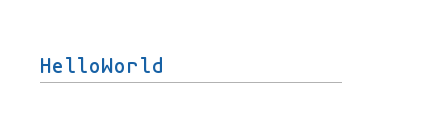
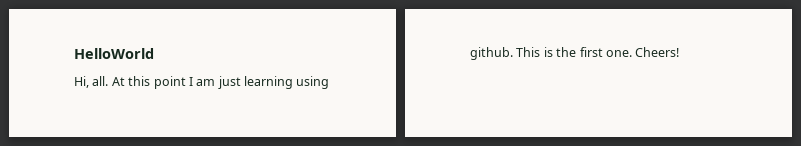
+ Hi, all. At this point I am just learning using github. This is the first one. Cheers!

